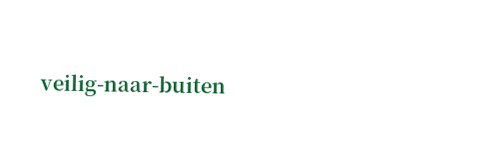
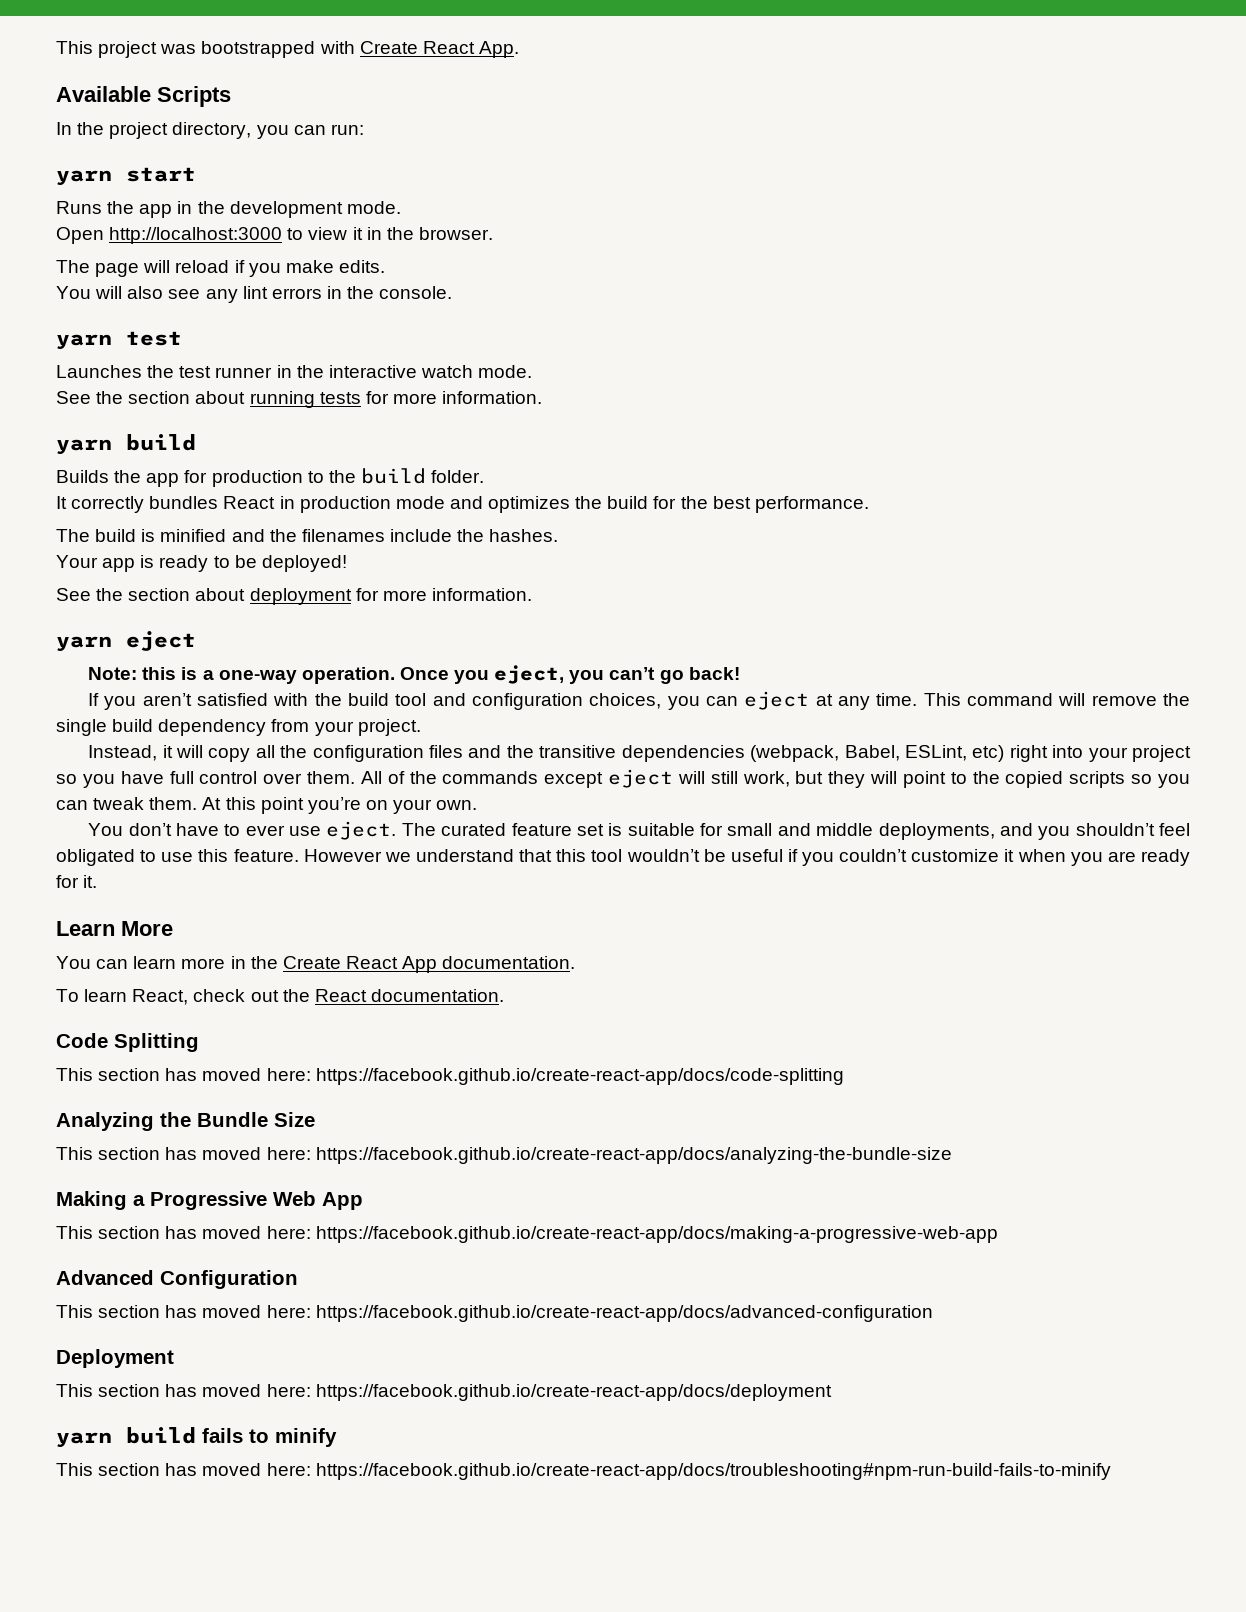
- veilig-naar-buiten
+ This project was bootstrapped with Create React App.
+ Available Scripts
+ In the project directory, you can run:
+ yarn start
+ Runs the app in the development mode.
+ Open http://localhost:3000 to view it in the browser.
+ The page will reload if you make edits.
+ You will also see any lint errors in the console.
+ yarn test
+ Launches the test runner in the interactive watch mode.
+ See the section about running tests for more information.
+ yarn build
+ Builds the app for production to the build folder.
+ It correctly bundles React in production mode and optimizes the build for the best performance.
+ The build is minified and the filenames include the hashes.
+ Your app is ready to be deployed!
+ See the section about deployment for more information.
+ yarn eject
+ Note: this is a one-way operation. Once you eject, you can’t go back!
+ If you aren’t satisfied with the build tool and configuration choices, you can eject at any time. This command will remove the single build dependency from your project.
+ Instead, it will copy all the configuration files and the transitive dependencies (webpack, Babel, ESLint, etc) right into your project so you have full control over them. All of the commands except eject will still work, but they will point to the copied scripts so you can tweak them. At this point you’re on your own.
+ You don’t have to ever use eject. The curated feature set is suitable for small and middle deployments, and you shouldn’t feel obligated to use this feature. However we understand that this tool wouldn’t be useful if you couldn’t customize it when you are ready for it.
+ Learn More
+ You can learn more in the Create React App documentation.
+ To learn React, check out the React documentation.
+ Code Splitting
+ This section has moved here: https://facebook.github.io/create-react-app/docs/code-splitting
+ Analyzing the Bundle Size
+ This section has moved here: https://facebook.github.io/create-react-app/docs/analyzing-the-bundle-size
+ Making a Progressive Web App
+ This section has moved here: https://facebook.github.io/create-react-app/docs/making-a-progressive-web-app
+ Advanced Configuration
+ This section has moved here: https://facebook.github.io/create-react-app/docs/advanced-configuration
+ Deployment
+ This section has moved here: https://facebook.github.io/create-react-app/docs/deployment
+ yarn build fails to minify
+ This section has moved here: https://facebook.github.io/create-react-app/docs/troubleshooting#npm-run-build-fails-to-minify

